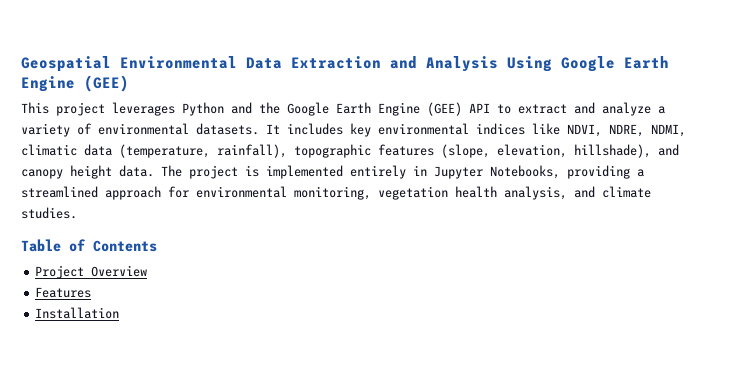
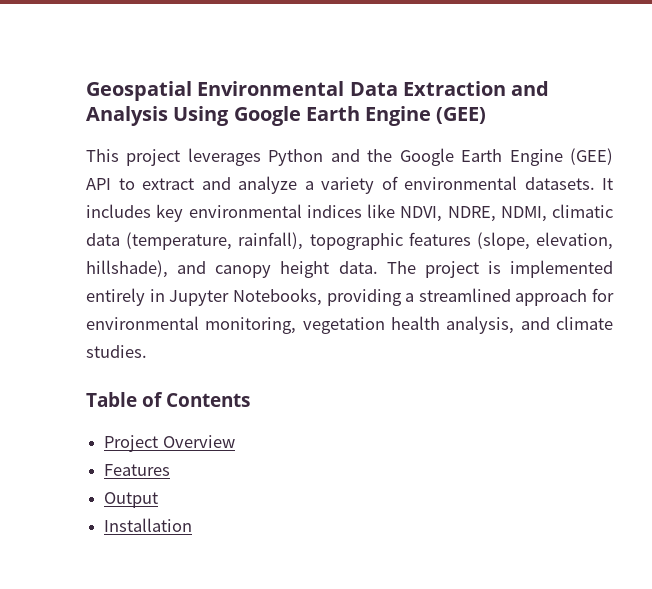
+ Output

